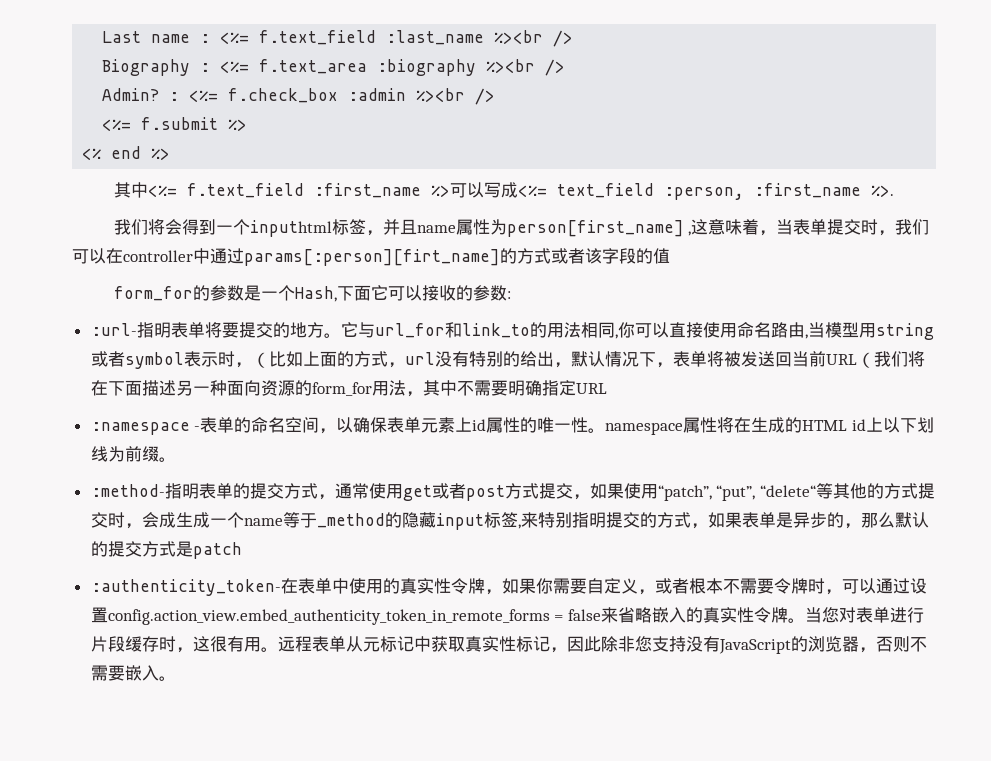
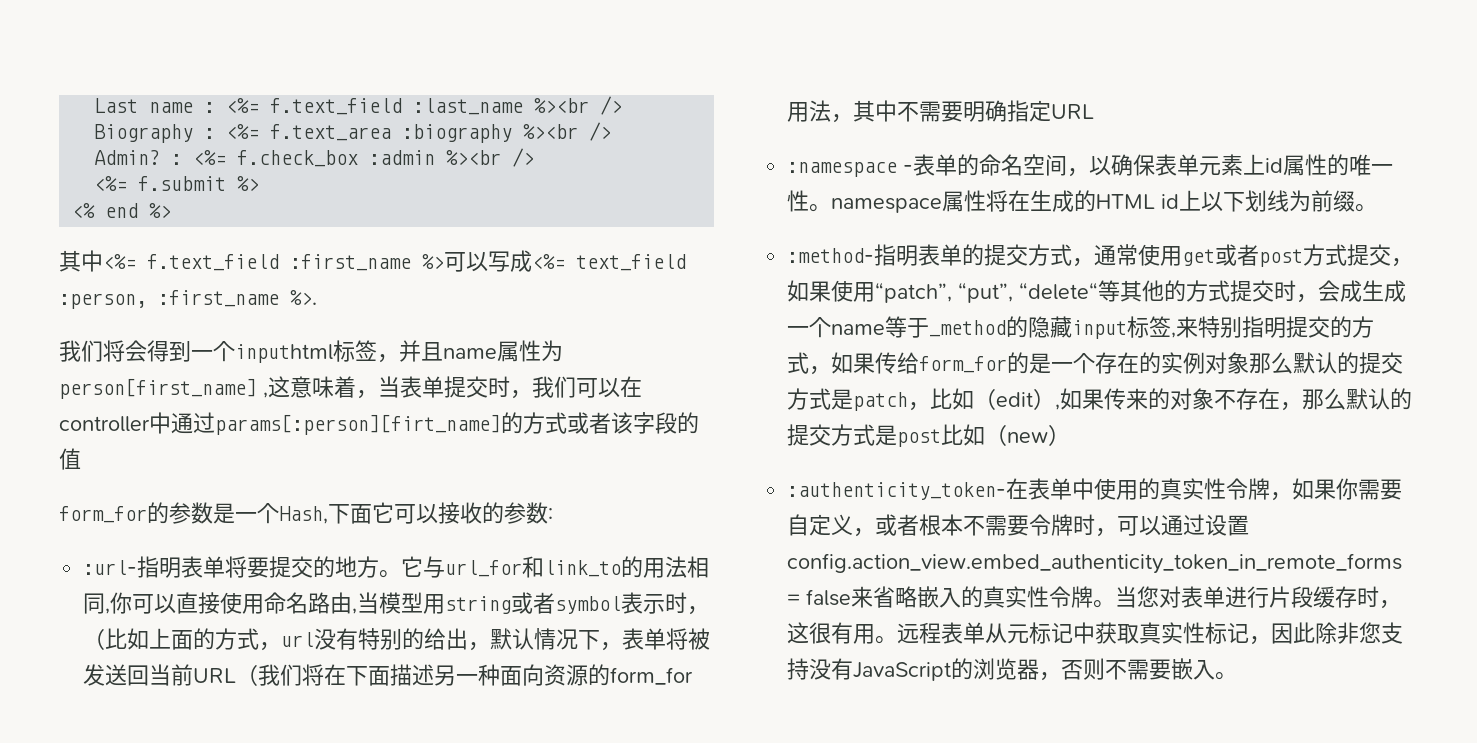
- :method-指明表单的提交方式，通常使用get或者post方式提交，如果使用“patch”, “put”, “delete“等其他的方式提交时，会成生成一个name等于_method的隐藏input标签,来特别指明提交的方式，如果表单是异步的，那么默认的提交方式是patch
+ :method-指明表单的提交方式，通常使用get或者post方式提交，如果使用“patch”, “put”, “delete“等其他的方式提交时，会成生成一个name等于_method的隐藏input标签,来特别指明提交的方式，如果传给form_for的是一个存在的实例对象那么默认的提交方式是patch，比如（edit）,如果传来的对象不存在，那么默认的提交方式是post比如（new）

